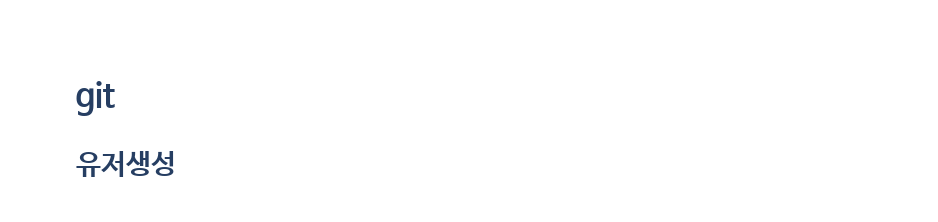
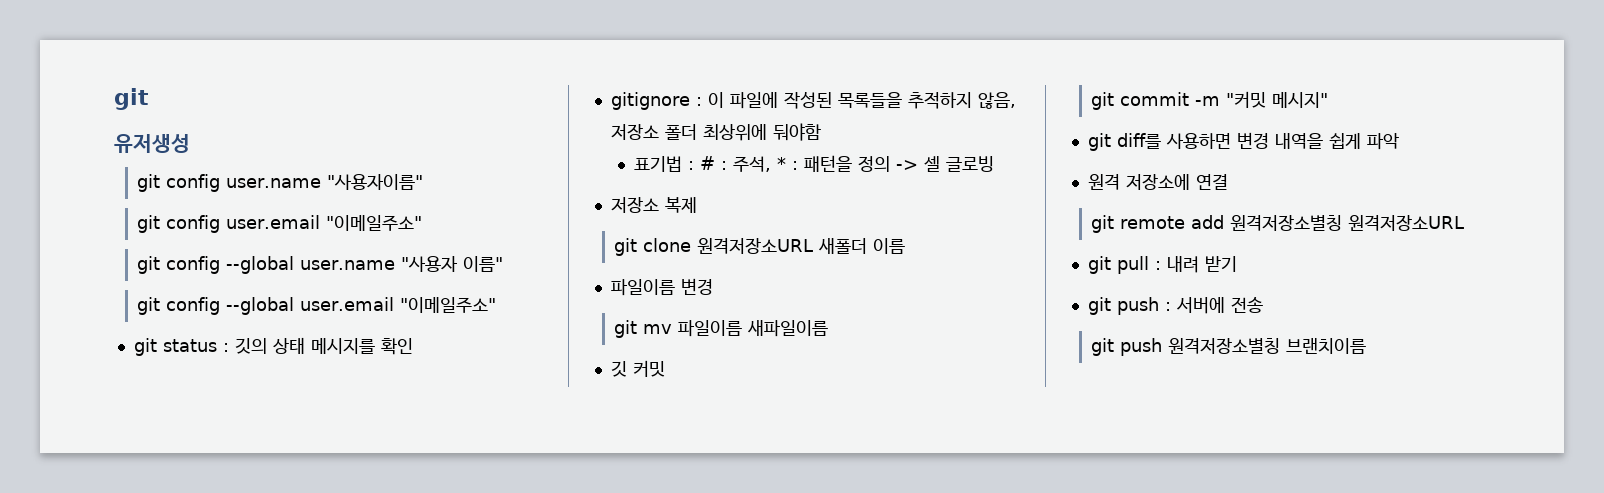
+ git config user.name "사용자이름"
+ git config user.email "이메일주소"
+ git config --global user.name "사용자 이름"
+ git config --global user.email "이메일주소"
+ git status : 깃의 상태 메시지를 확인
+ gitignore : 이 파일에 작성된 목록들을 추적하지 않음, 저장소 폴더 최상위에 둬야함
+ 표기법 : # : 주석, * : 패턴을 정의 -> 셀 글로빙
+ 저장소 복제
+ git clone 원격저장소URL 새폴더 이름
+ 파일이름 변경
+ git mv 파일이름 새파일이름
+ 깃 커밋
+ git commit -m "커밋 메시지"
+ git diff를 사용하면 변경 내역을 쉽게 파악
+ 원격 저장소에 연결
+ git remote add 원격저장소별칭 원격저장소URL
+ git pull : 내려 받기
+ git push : 서버에 전송
+ git push 원격저장소별칭 브랜치이름

